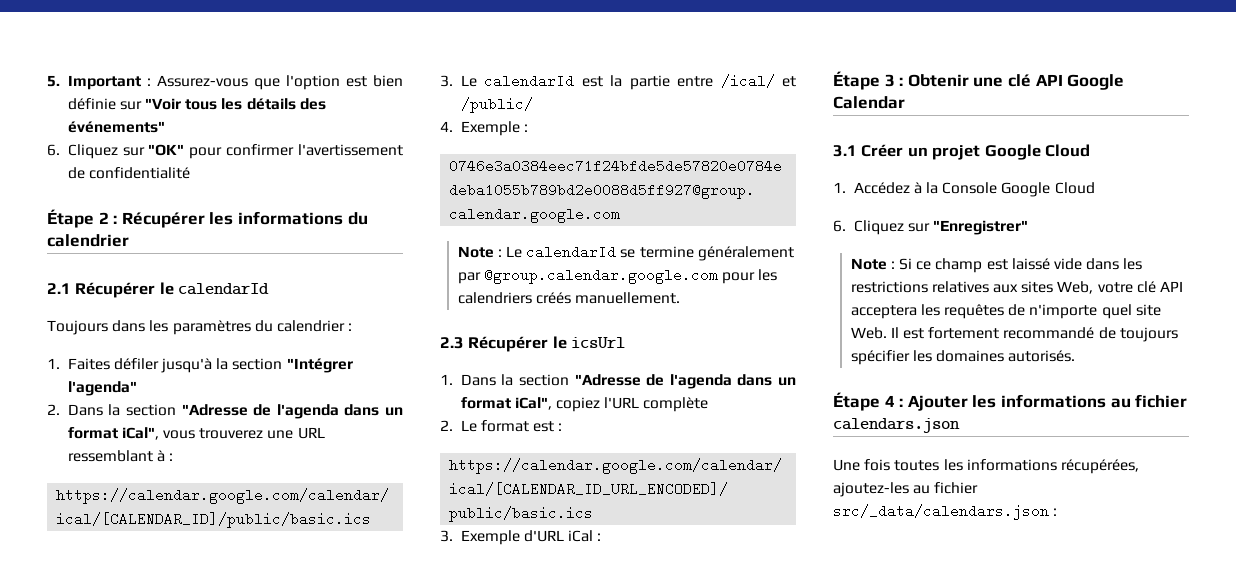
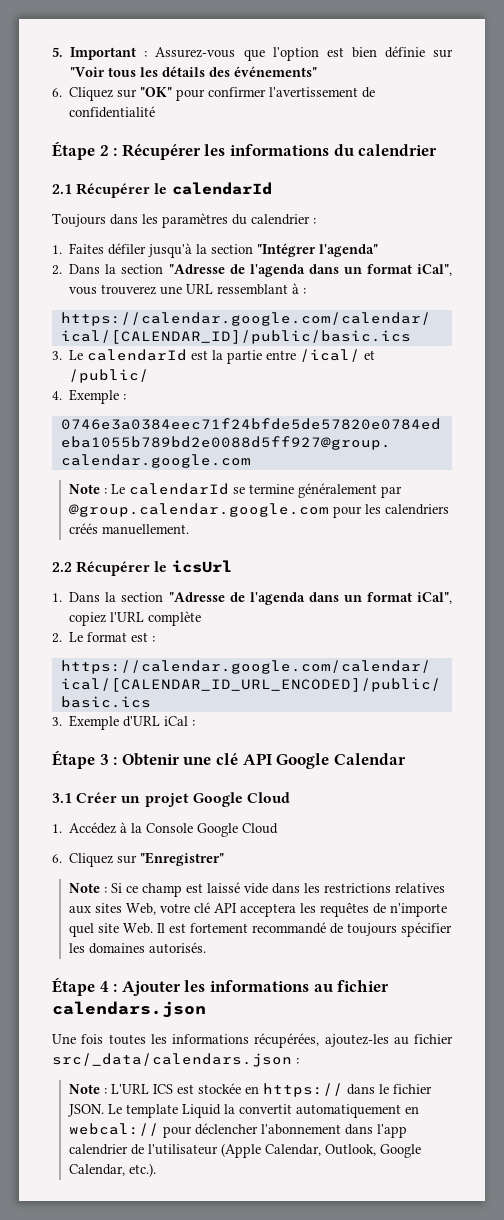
- 2.3 Récupérer le icsUrl
+ 2.2 Récupérer le icsUrl
+ Note : L'URL ICS est stockée en https:// dans le fichier JSON. Le template Liquid la convertit automatiquement en webcal:// pour déclencher l'abonnement dans l'app calendrier de l'utilisateur (Apple Calendar, Outlook, Google Calendar, etc.).

